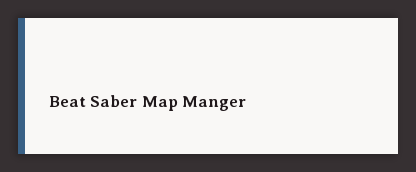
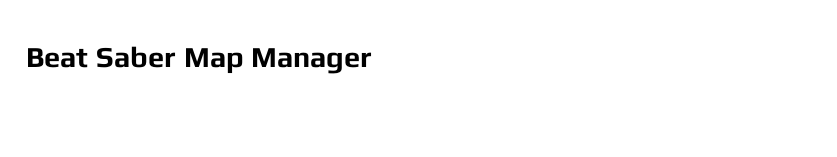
- Beat Saber Map Manger
+ Beat Saber Map Manager

